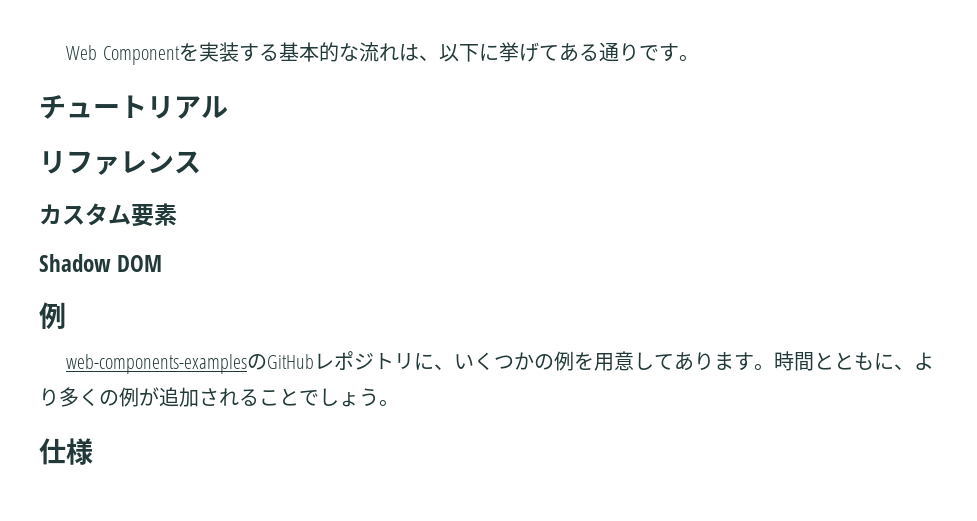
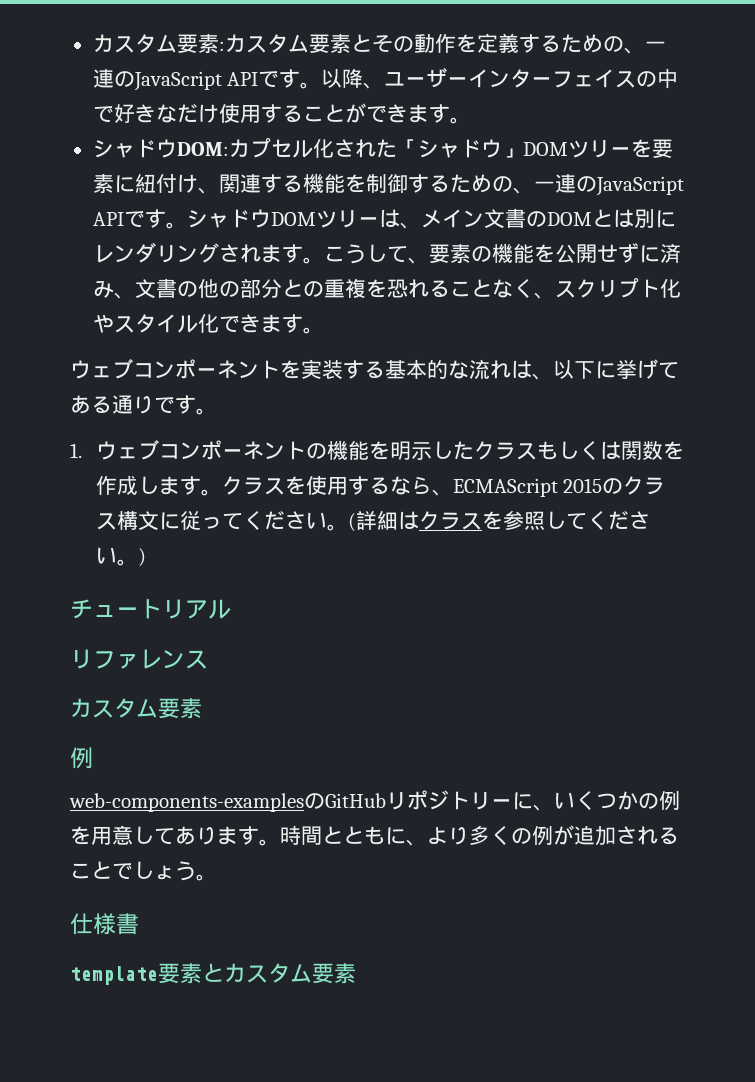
- Web Componentを実装する基本的な流れは、以下に挙げてある通りです。
+ カスタム要素:カスタム要素とその動作を定義するための、一連のJavaScript APIです。以降、ユーザーインターフェイスの中で好きなだけ使用することができます。
+ シャドウDOM:カプセル化された「シャドウ」DOMツリーを要素に紐付け、関連する機能を制御するための、一連のJavaScript APIです。シャドウDOMツリーは、メイン文書のDOMとは別にレンダリングされます。こうして、要素の機能を公開せずに済み、文書の他の部分との重複を恐れることなく、スクリプト化やスタイル化できます。
+ ウェブコンポーネントを実装する基本的な流れは、以下に挙げてある通りです。
+ 1.ウェブコンポーネントの機能を明示したクラスもしくは関数を作成します。クラスを使用するなら、ECMAScript 2015のクラス構文に従ってください。(詳細はクラスを参照してください。)
- Shadow DOM
- web-components-examplesのGitHubレポジトリに、いくつかの例を用意してあります。
+ web-components-examplesのGitHubリポジトリーに、いくつかの例を用意してあります。
- 仕様
+ 仕様書
+ template要素とカスタム要素

